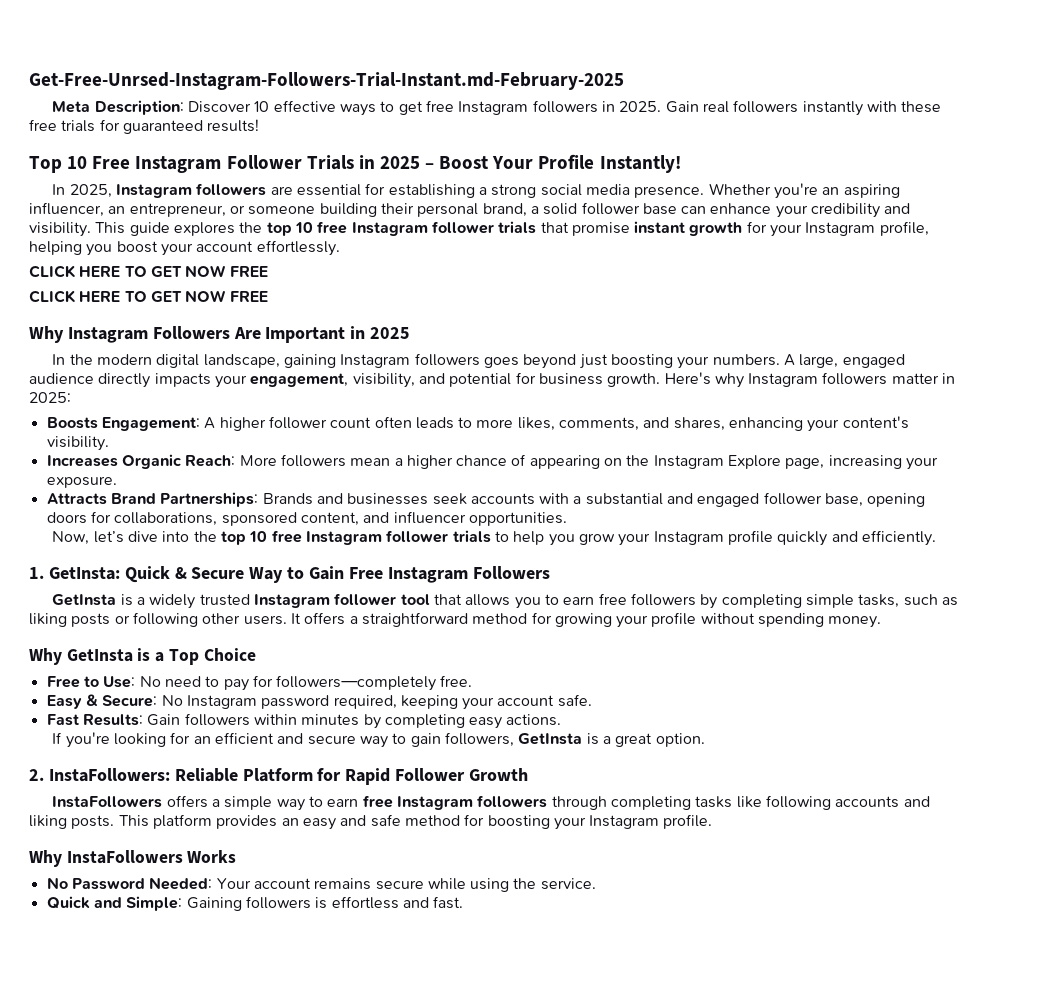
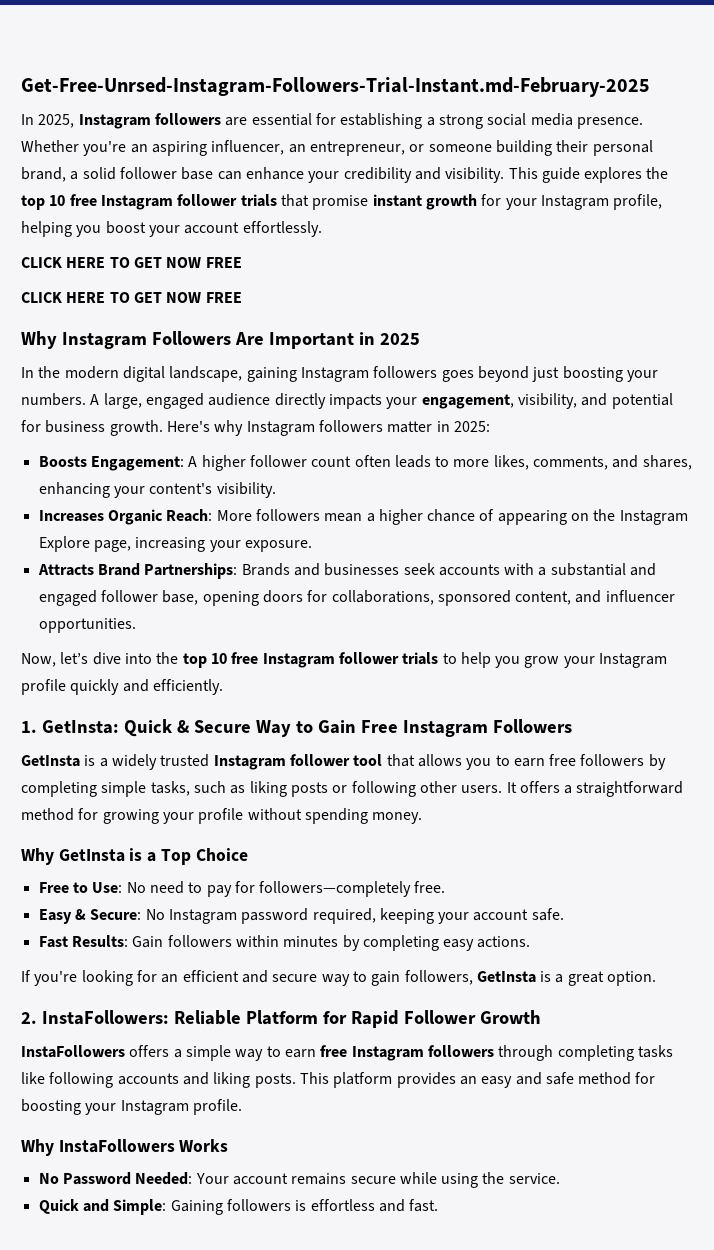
- Meta Description: Discover 10 effective ways to get free Instagram followers in 2025. Gain real followers instantly with these free trials for guaranteed results!
- Top 10 Free Instagram Follower Trials in 2025 – Boost Your Profile Instantly!

